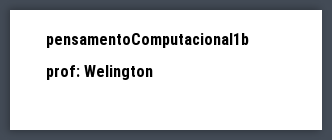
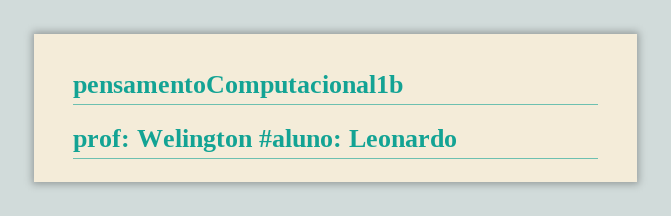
- prof: Welington
+ prof: Welington #aluno: Leonardo

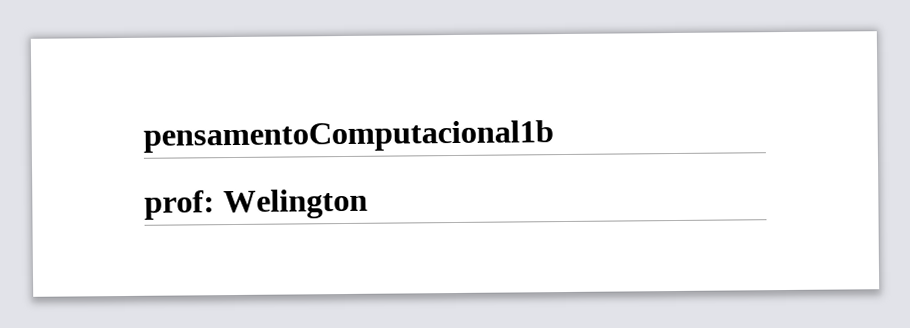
- prof: Welington #aluno: Leonardo
+ prof: Welington

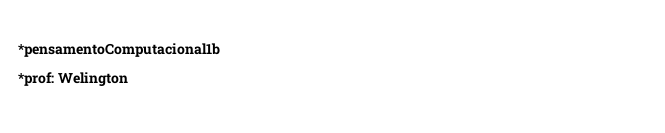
- pensamentoComputacional1b
- prof: Welington
+ *pensamentoComputacional1b
+ *prof: Welington

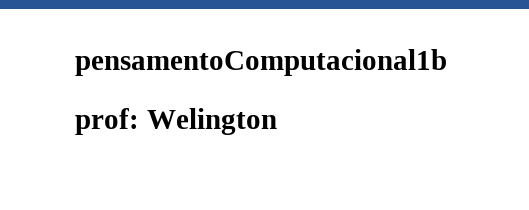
- *pensamentoComputacional1b
- *prof: Welington
+ pensamentoComputacional1b
+ prof: Welington

